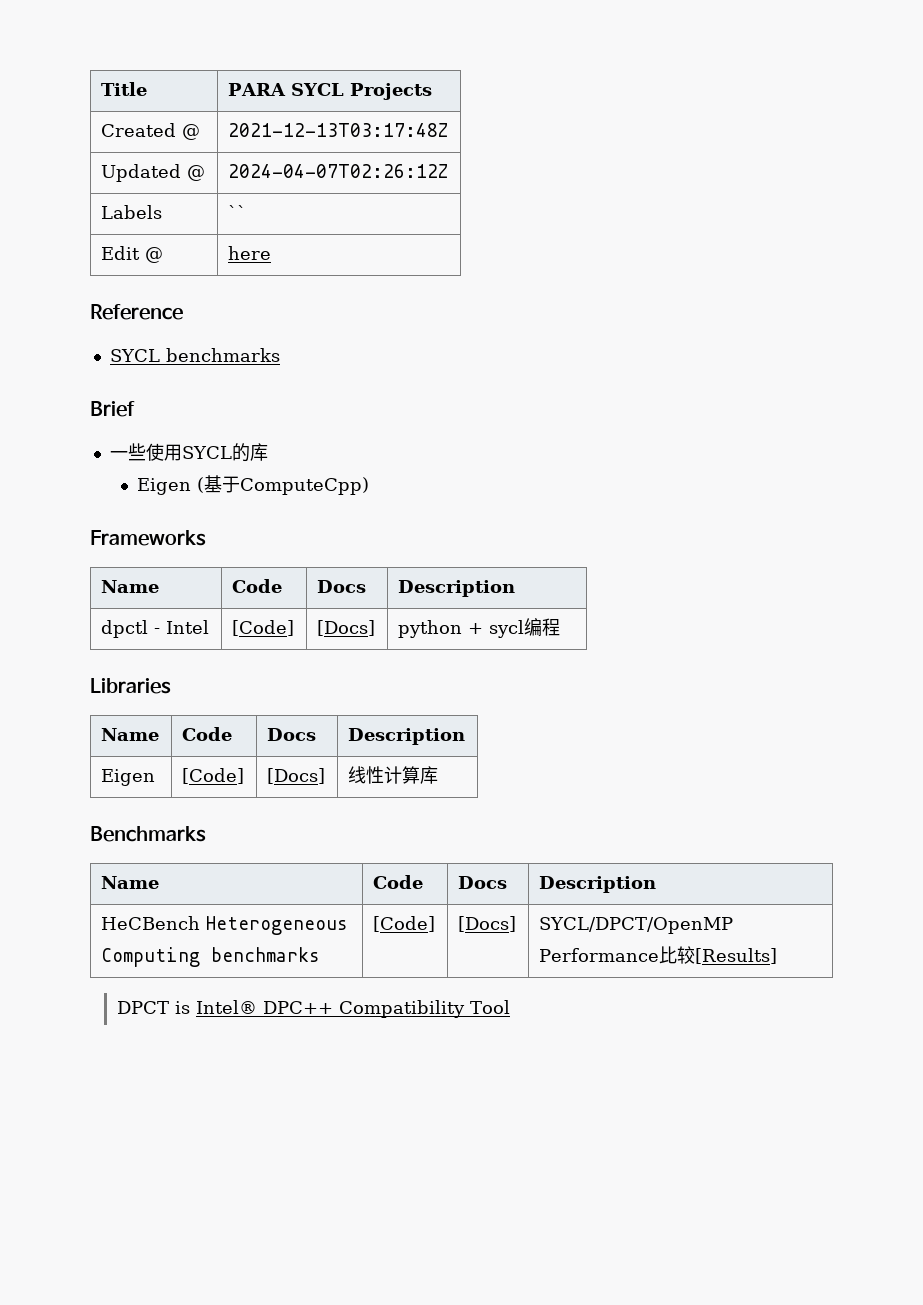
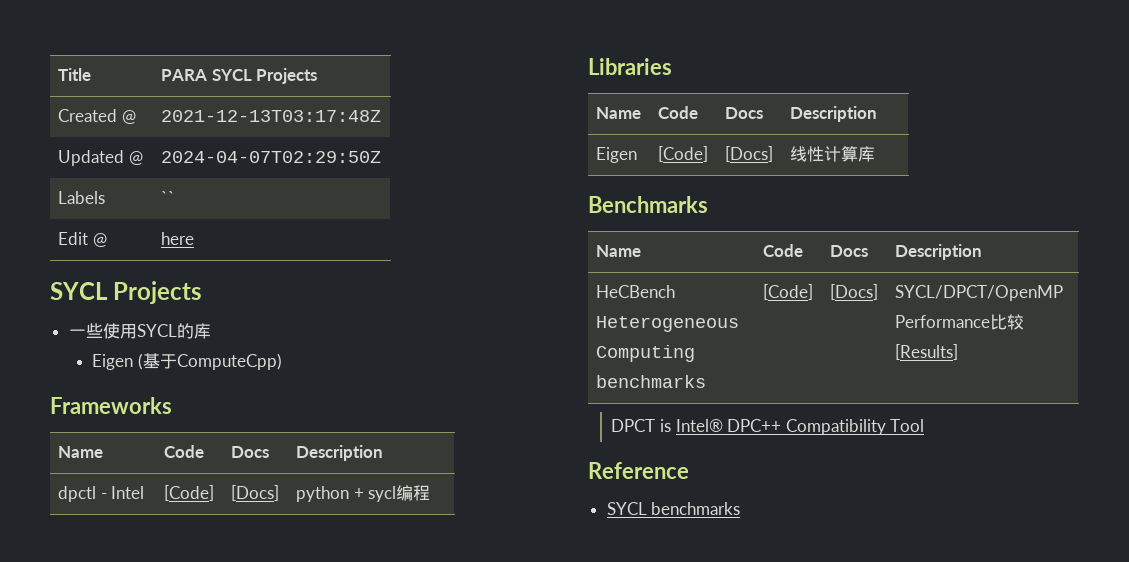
- Updated @ | 2024-04-07T02:26:12Z
+ Updated @ | 2024-04-07T02:29:50Z
  Edit @ | here
- Reference
- SYCL benchmarks
- Brief
+ SYCL Projects
+ Reference
+ SYCL benchmarks

